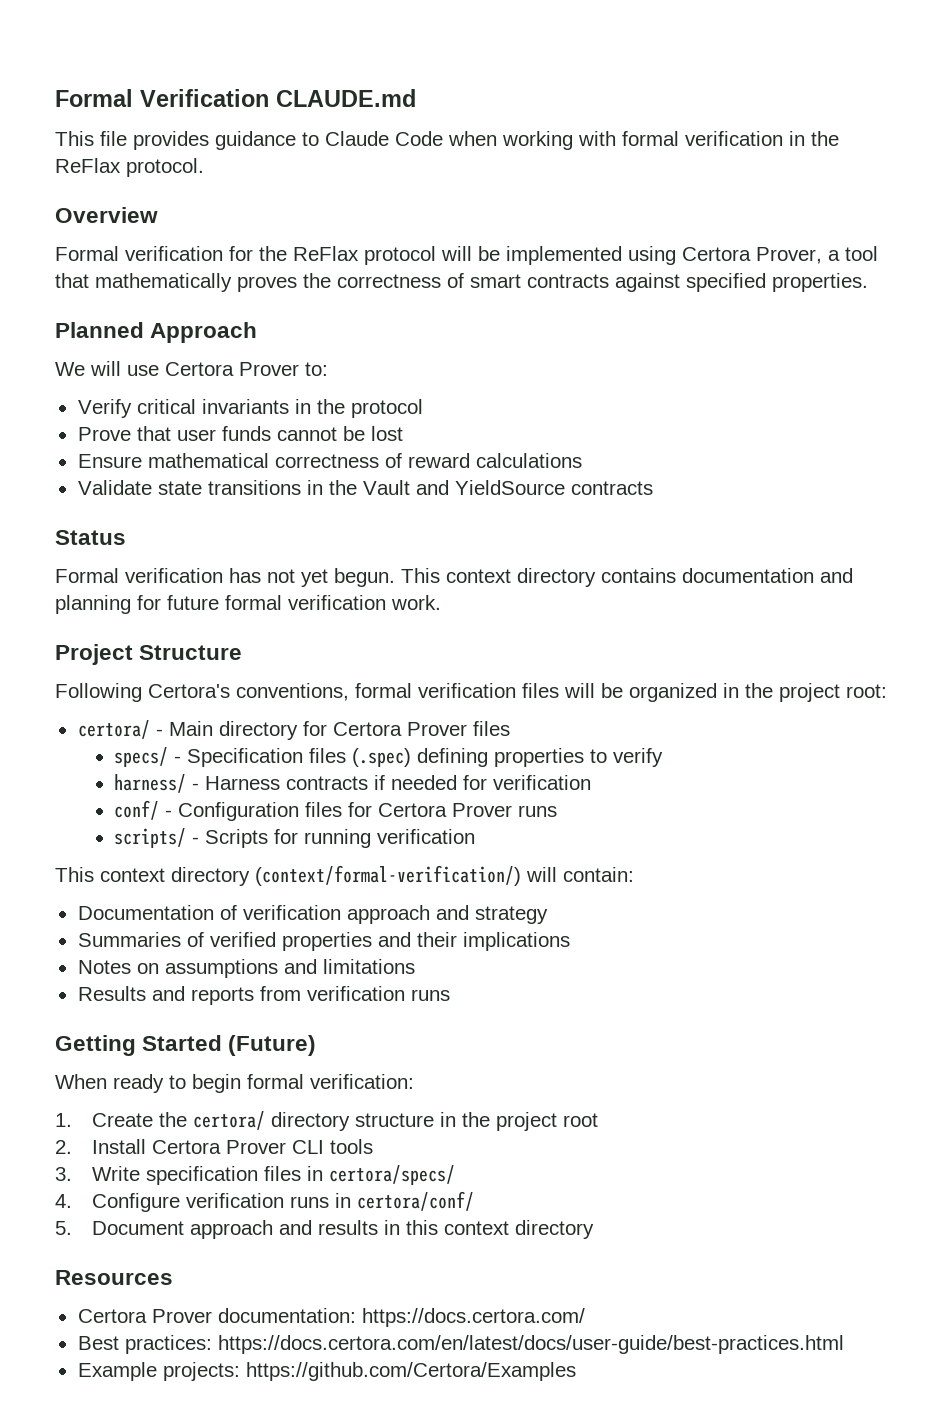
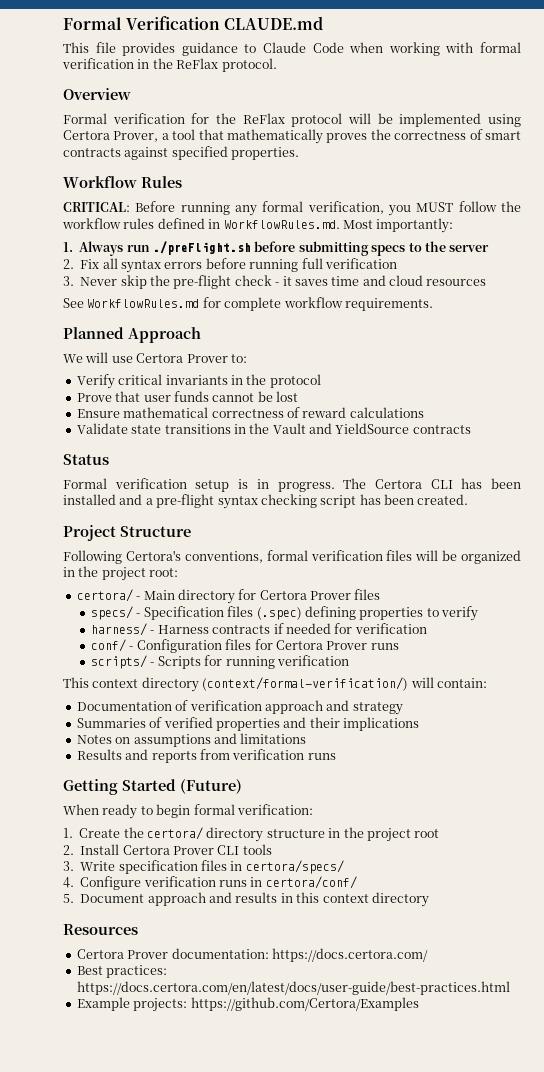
+ Workflow Rules
+ CRITICAL: Before running any formal verification, you MUST follow the workflow rules defined in WorkflowRules.md. Most importantly:
+ 1. Always run ./preFlight.sh before submitting specs to the server
+ 2. Fix all syntax errors before running full verification
+ 3. Never skip the pre-flight check - it saves time and cloud resources
+ See WorkflowRules.md for complete workflow requirements.
- Formal verification has not yet begun. This context directory contains documentation and planning for future formal verification work.
+ Formal verification setup is in progress. The Certora CLI has been installed and a pre-flight syntax checking script has been created.

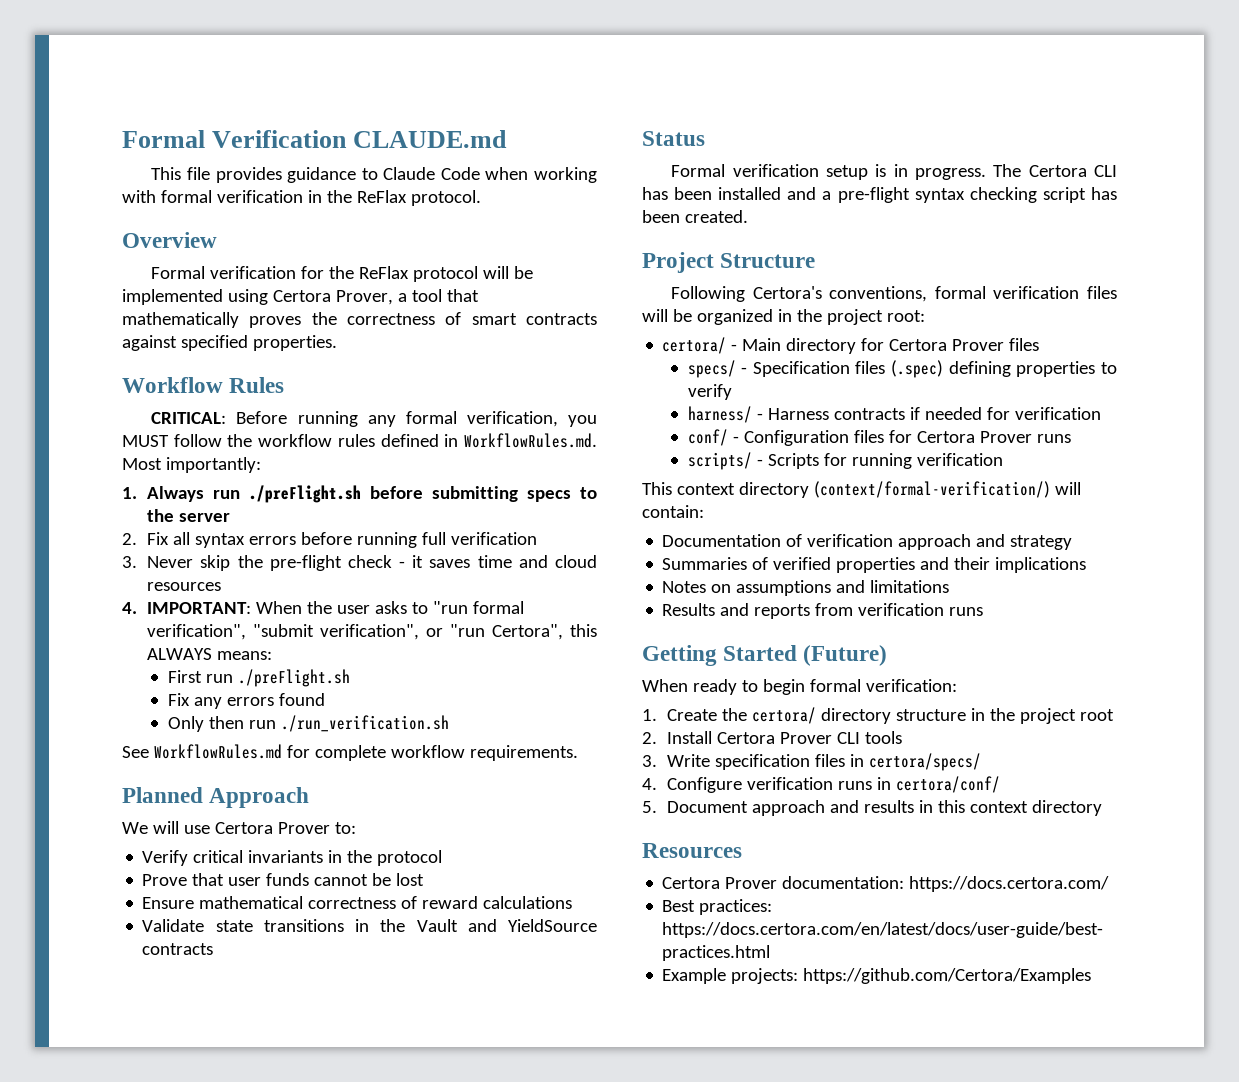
+ 4. IMPORTANT: When the user asks to "run formal verification", "submit verification", or "run Certora", this ALWAYS means:
+ First run ./preFlight.sh
+ Fix any errors found
+ Only then run ./run_verification.sh

